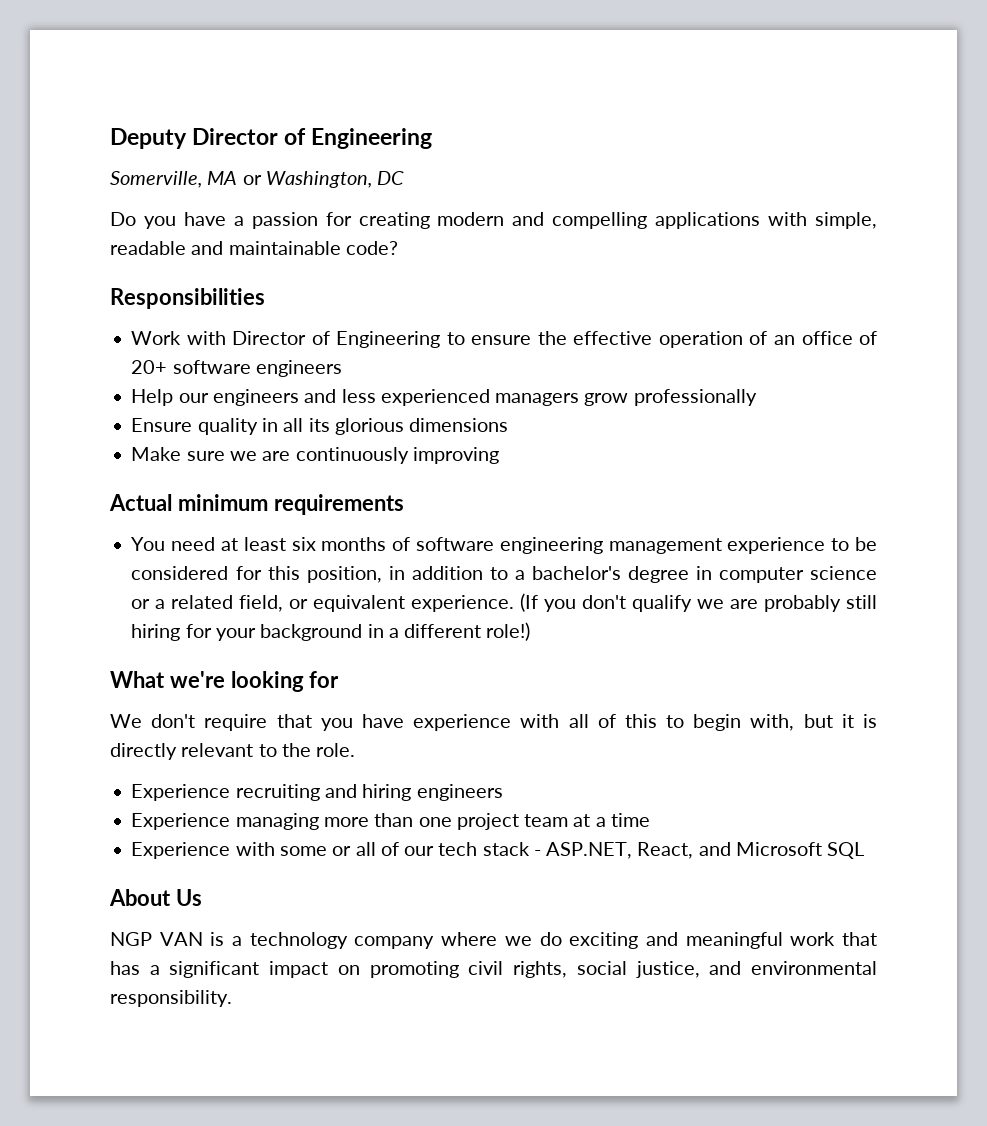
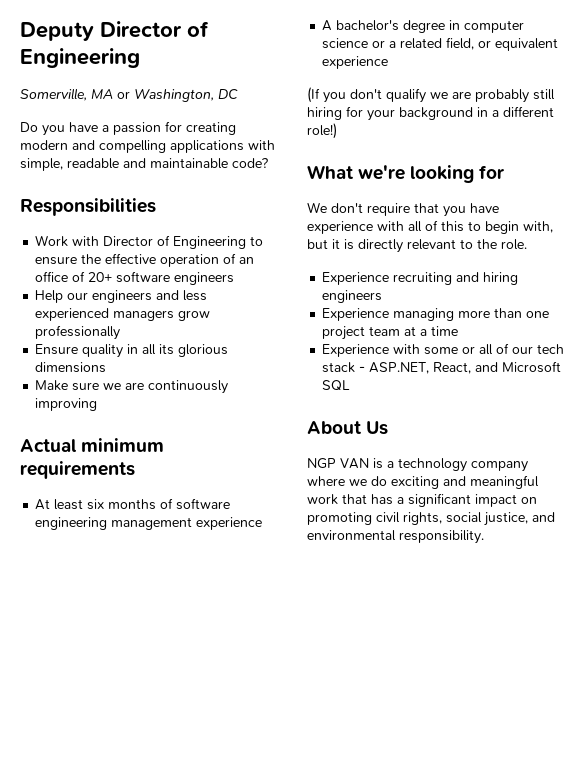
- You need at least six months of software engineering management experience to be considered for this position, in addition to a bachelor's degree in computer science or a related field, or equivalent experience. (If you don't qualify we are probably still hiring for your background in a different role!)
+ At least six months of software engineering management experience
+ A bachelor's degree in computer science or a related field, or equivalent experience
+ (If you don't qualify we are probably still hiring for your background in a different role!)

